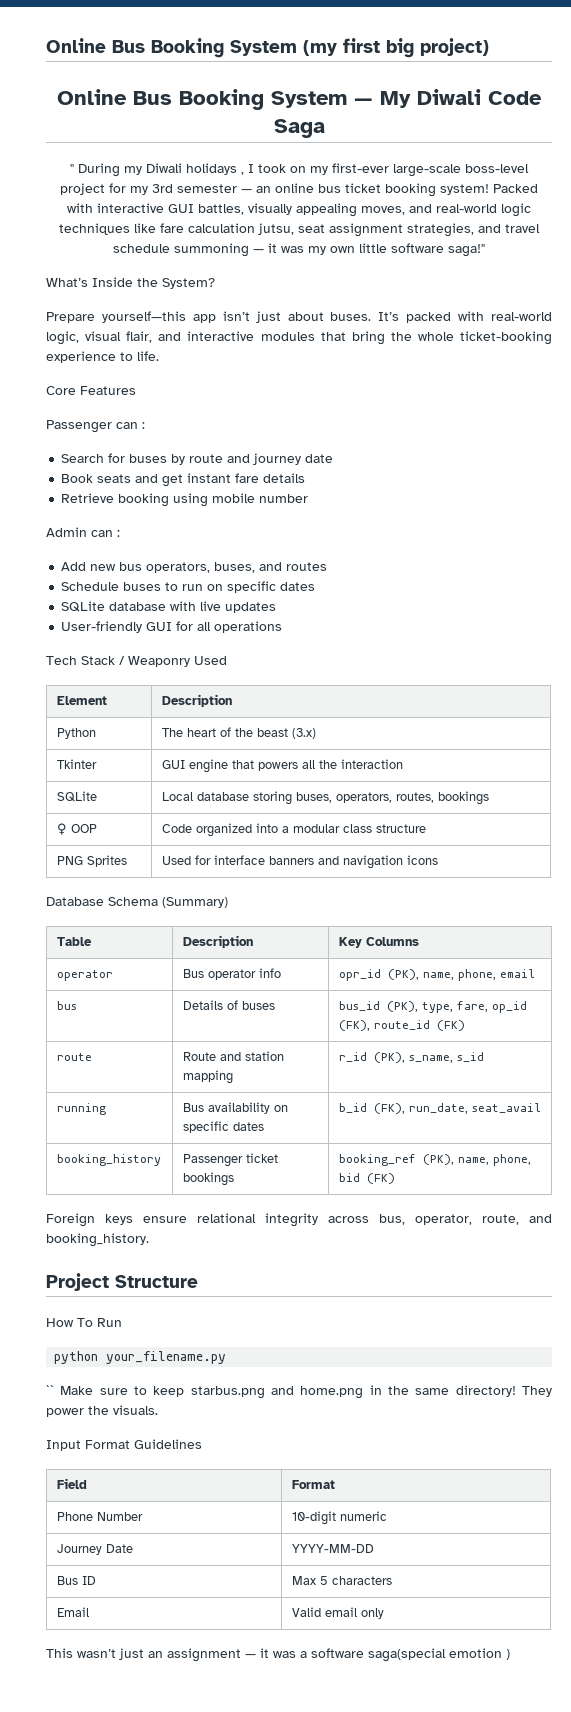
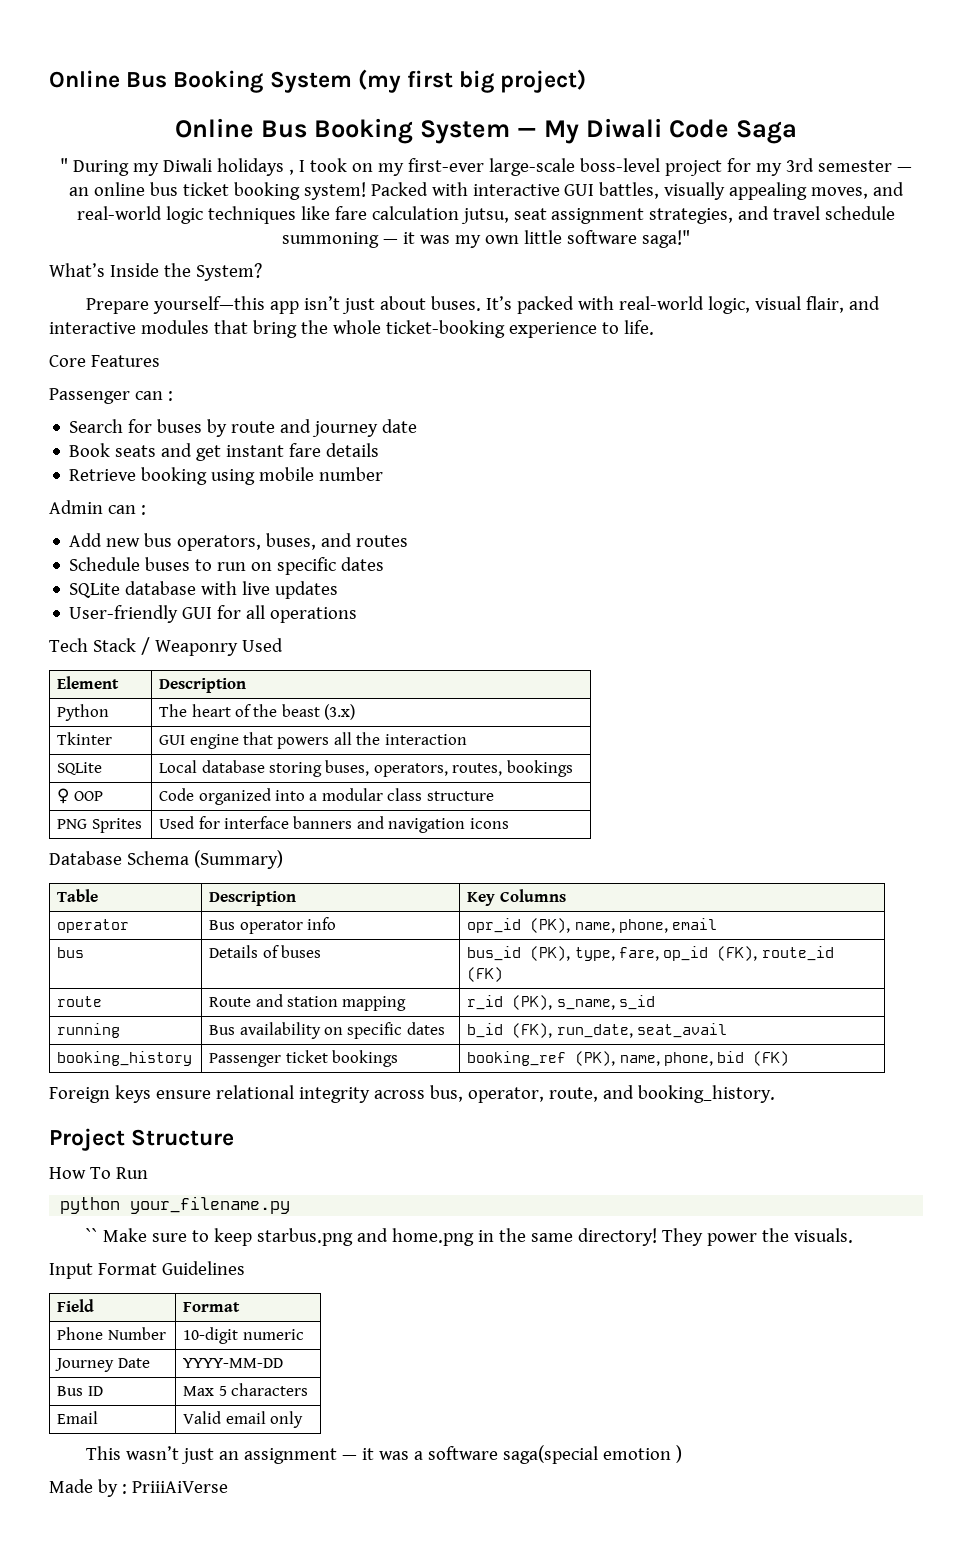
+ Made by : PriiiAiVerse

